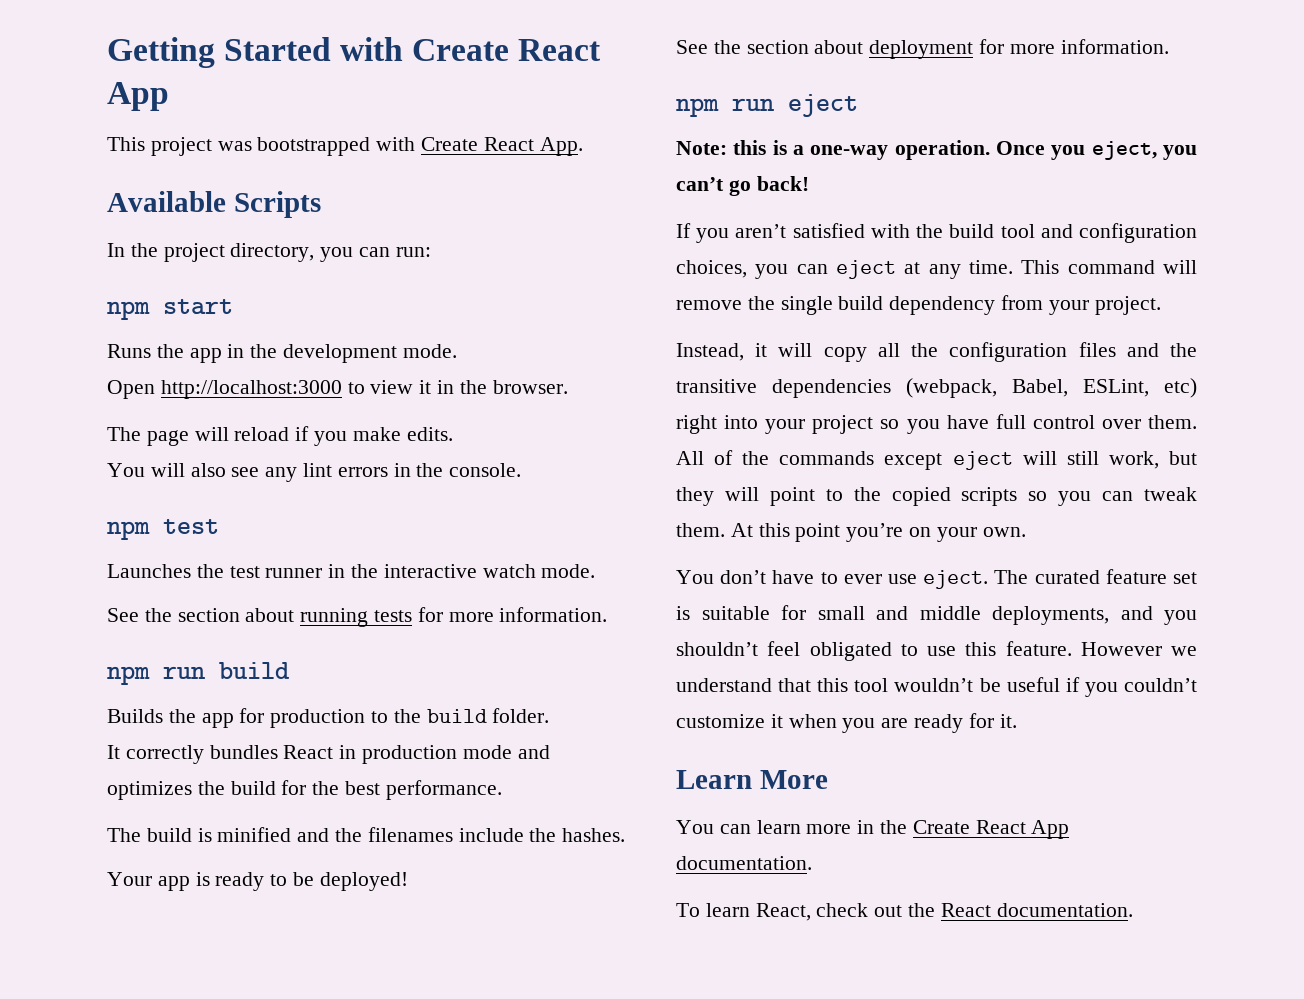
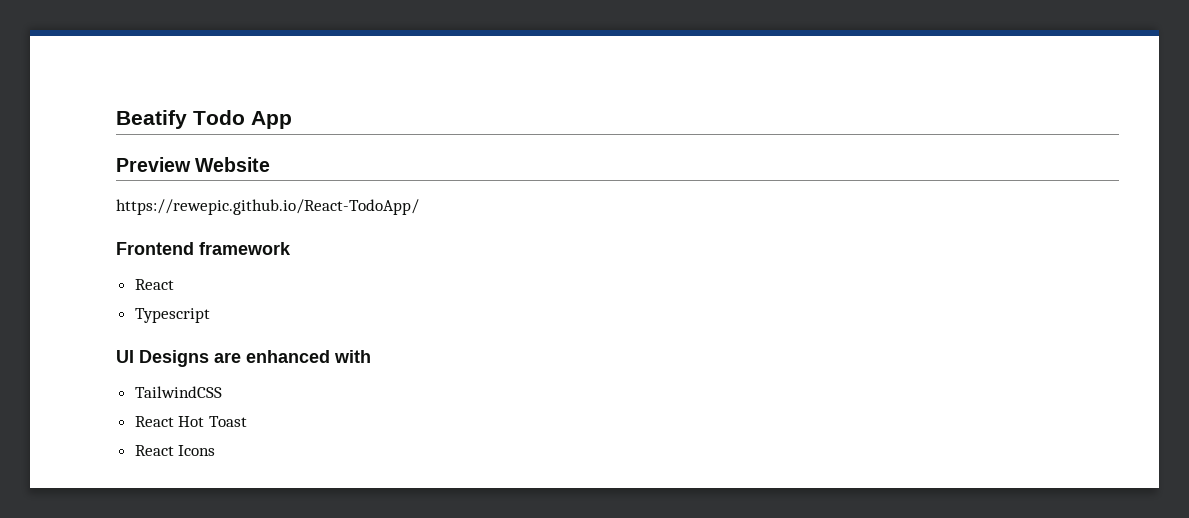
- Getting Started with Create React App
- This project was bootstrapped with Create React App.
- Available Scripts
- In the project directory, you can run:
- npm start
- Runs the app in the development mode.
- Open http://localhost:3000 to view it in the browser.
- The page will reload if you make edits.
- You will also see any lint errors in the console.
- npm test
- Launches the test runner in the interactive watch mode.
- See the section about running tests for more information.
- npm run build
- Builds the app for production to the build folder.
- It correctly bundles React in production mode and optimizes the build for the best performance.
- The build is minified and the filenames include the hashes.
- Your app is ready to be deployed!
- See the section about deployment for more information.
- npm run eject
- Note: this is a one-way operation. Once you eject, you can’t go back!
- If you aren’t satisfied with the build tool and configuration choices, you can eject at any time. This command will remove the single build dependency from your project.
- Instead, it will copy all the configuration files and the transitive dependencies (webpack, Babel, ESLint, etc) right into your project so you have full control over them. All of the commands except eject will still work, but they will point to the copied scripts so you can tweak them. At this point you’re on your own.
- You don’t have to ever use eject. The curated feature set is suitable for small and middle deployments, and you shouldn’t feel obligated to use this feature. However we understand that this tool wouldn’t be useful if you couldn’t customize it when you are ready for it.
- Learn More
- You can learn more in the Create React App documentation.
- To learn React, check out the React documentation.
+ Beatify Todo App
+ Preview Website
+ https://rewepic.github.io/React-TodoApp/
+ Frontend framework
+ React
+ Typescript
+ UI Designs are enhanced with
+ TailwindCSS
+ React Hot Toast
+ React Icons

